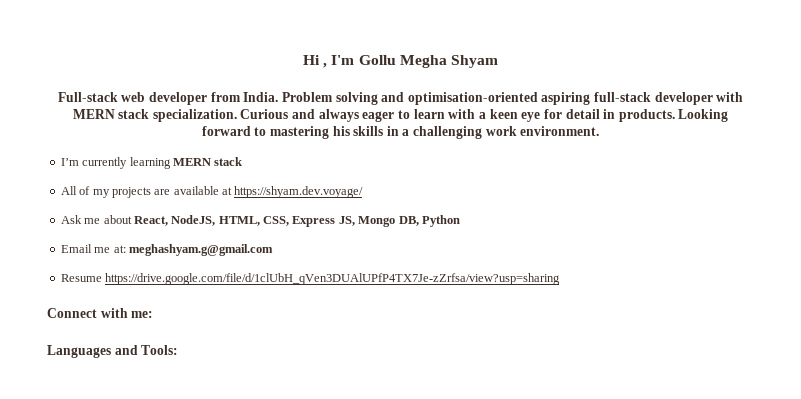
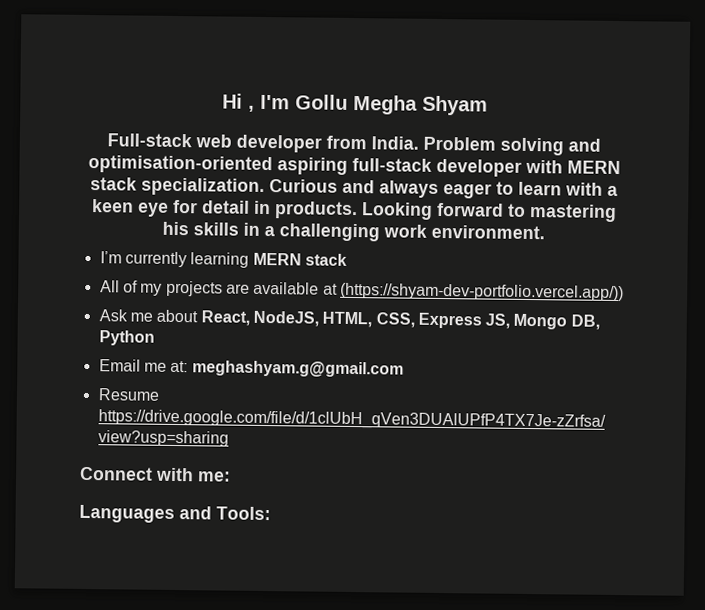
- All of my projects are available at https://shyam.dev.voyage/
+ All of my projects are available at (https://shyam-dev-portfolio.vercel.app/))

